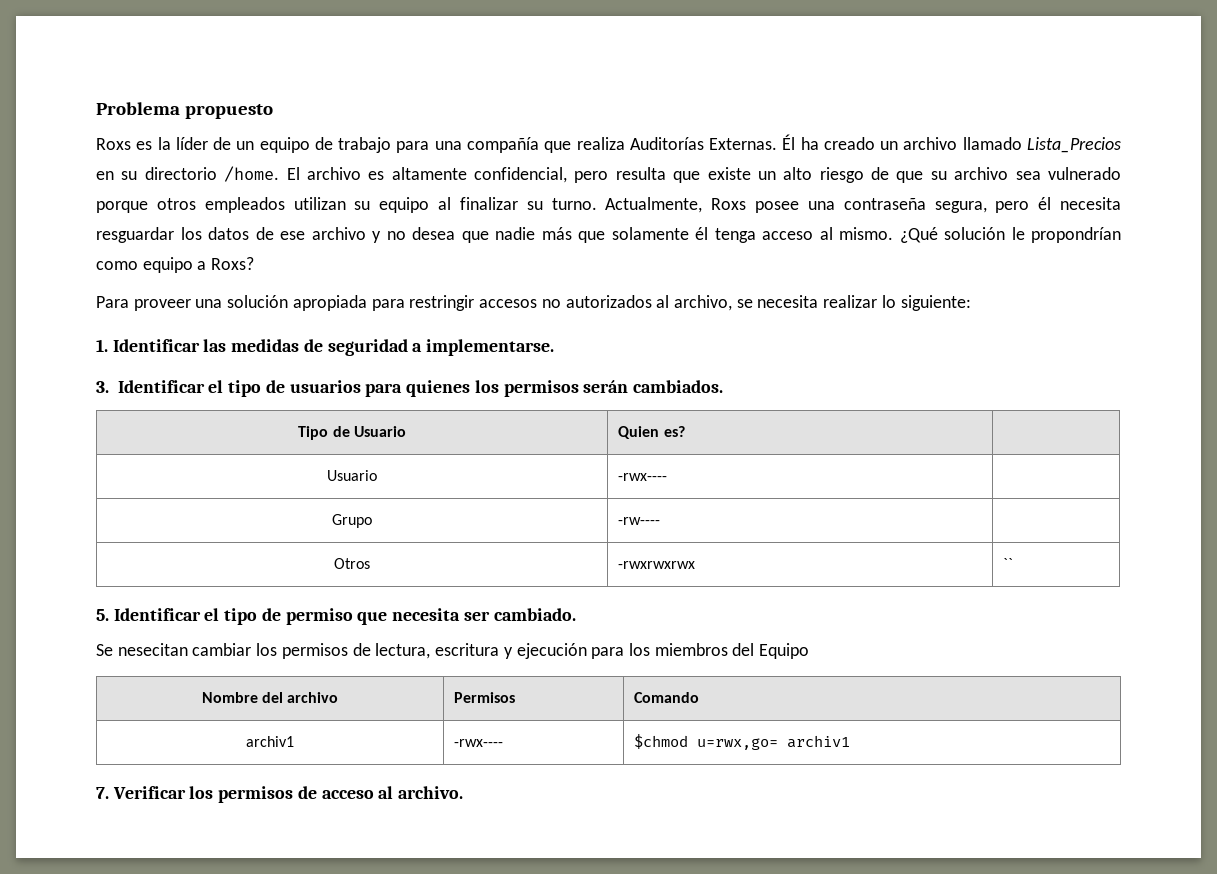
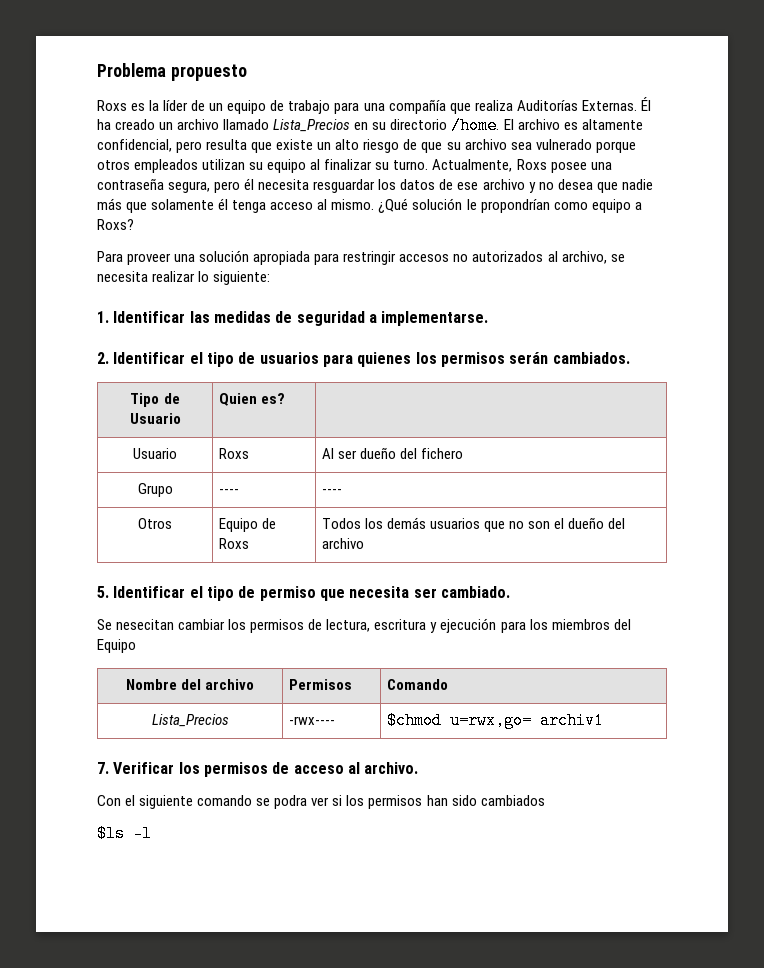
- 3. Identificar el tipo de usuarios para quienes los permisos serán cambiados.
+ 2. Identificar el tipo de usuarios para quienes los permisos serán cambiados.
- Usuario | -rwx---- |
+ Usuario | Roxs | Al ser dueño del fichero
- Grupo | -rw---- |
+ Grupo | ---- | ----
- Otros | -rwxrwxrwx | ``
+ Otros | Equipo de Roxs | Todos los demás usuarios que no son el dueño del archivo
- archiv1 | -rwx---- | $chmod u=rwx,go= archiv1
+ Lista_Precios | -rwx---- | $chmod u=rwx,go= archiv1
+ Con el siguiente comando se podra ver si los permisos han sido cambiados
+ $ls -l

